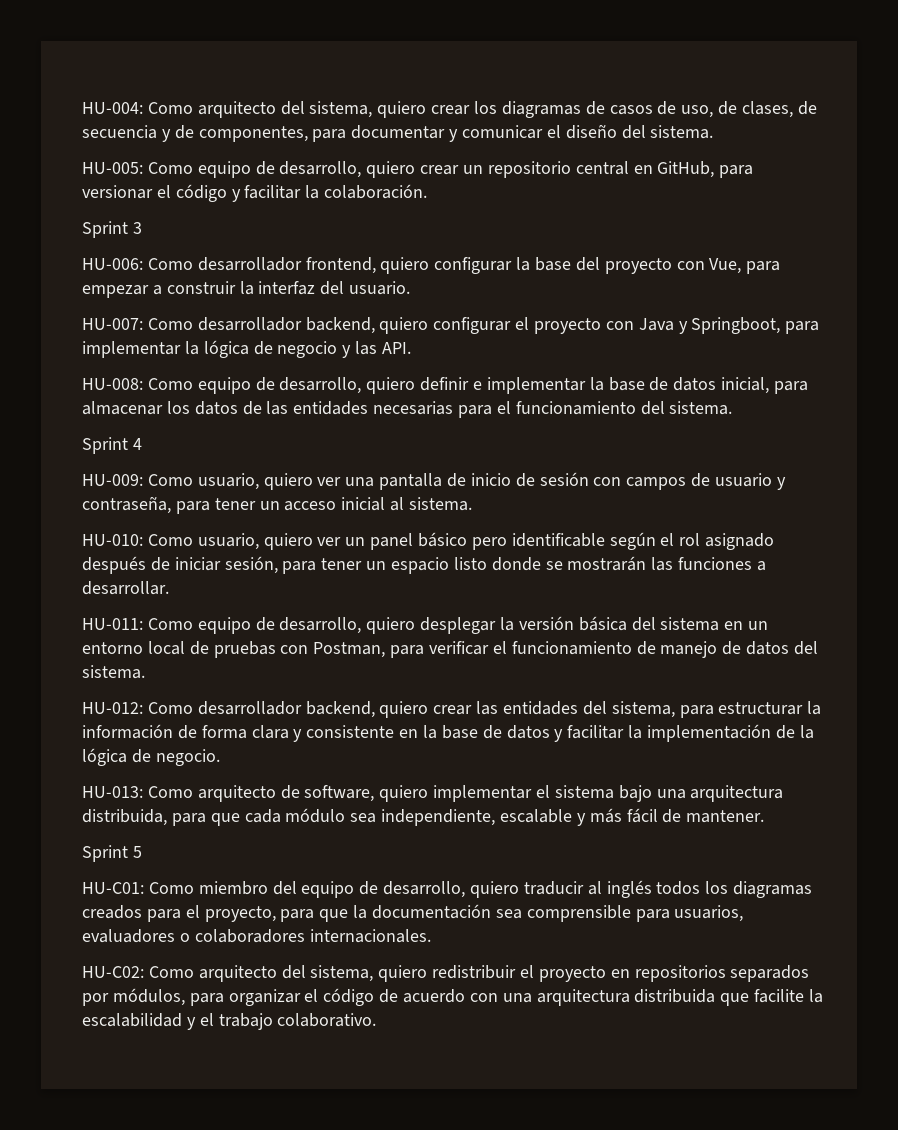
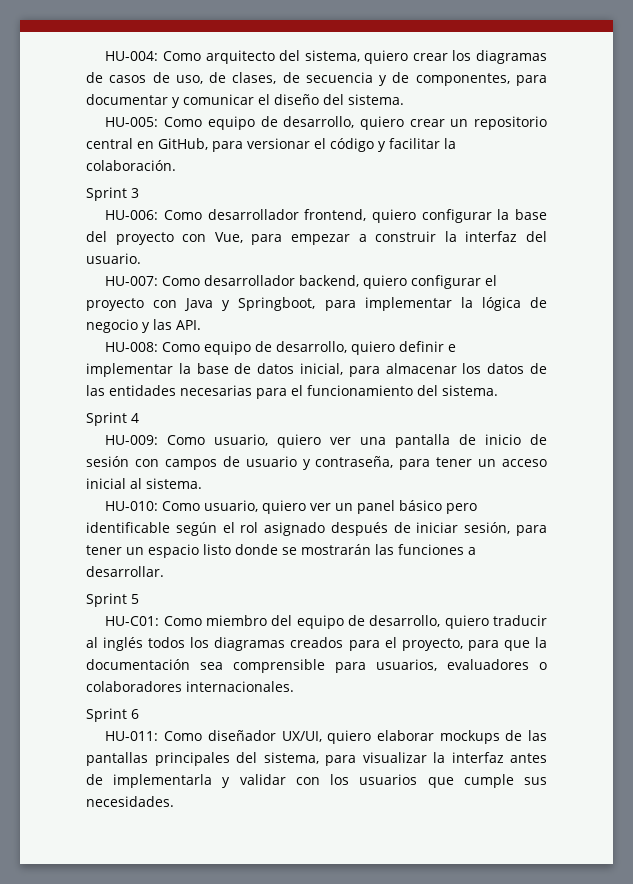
- HU-011: Como equipo de desarrollo, quiero desplegar la versión básica del sistema en un entorno local de pruebas con Postman, para verificar el funcionamiento de manejo de datos del sistema.
- HU-012: Como desarrollador backend, quiero crear las entidades del sistema, para estructurar la información de forma clara y consistente en la base de datos y facilitar la implementación de la lógica de negocio.
- HU-013: Como arquitecto de software, quiero implementar el sistema bajo una arquitectura distribuida, para que cada módulo sea independiente, escalable y más fácil de mantener.
- HU-C02: Como arquitecto del sistema, quiero redistribuir el proyecto en repositorios separados por módulos, para organizar el código de acuerdo con una arquitectura distribuida que facilite la escalabilidad y el trabajo colaborativo.
+ Sprint 6
+ HU-011: Como diseñador UX/UI, quiero elaborar mockups de las pantallas principales del sistema, para visualizar la interfaz antes de implementarla y validar con los usuarios que cumple sus necesidades.

